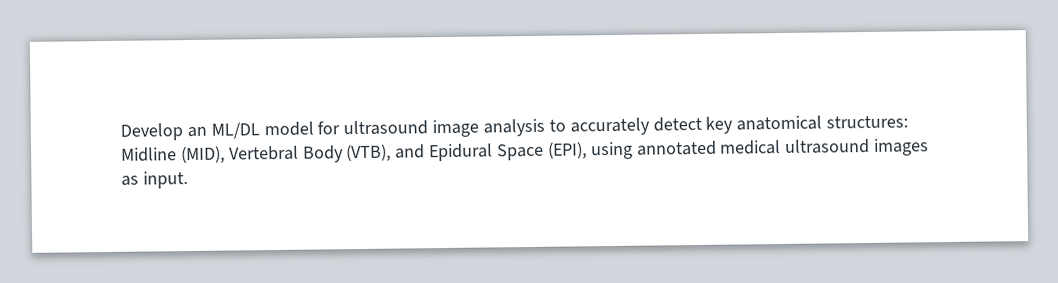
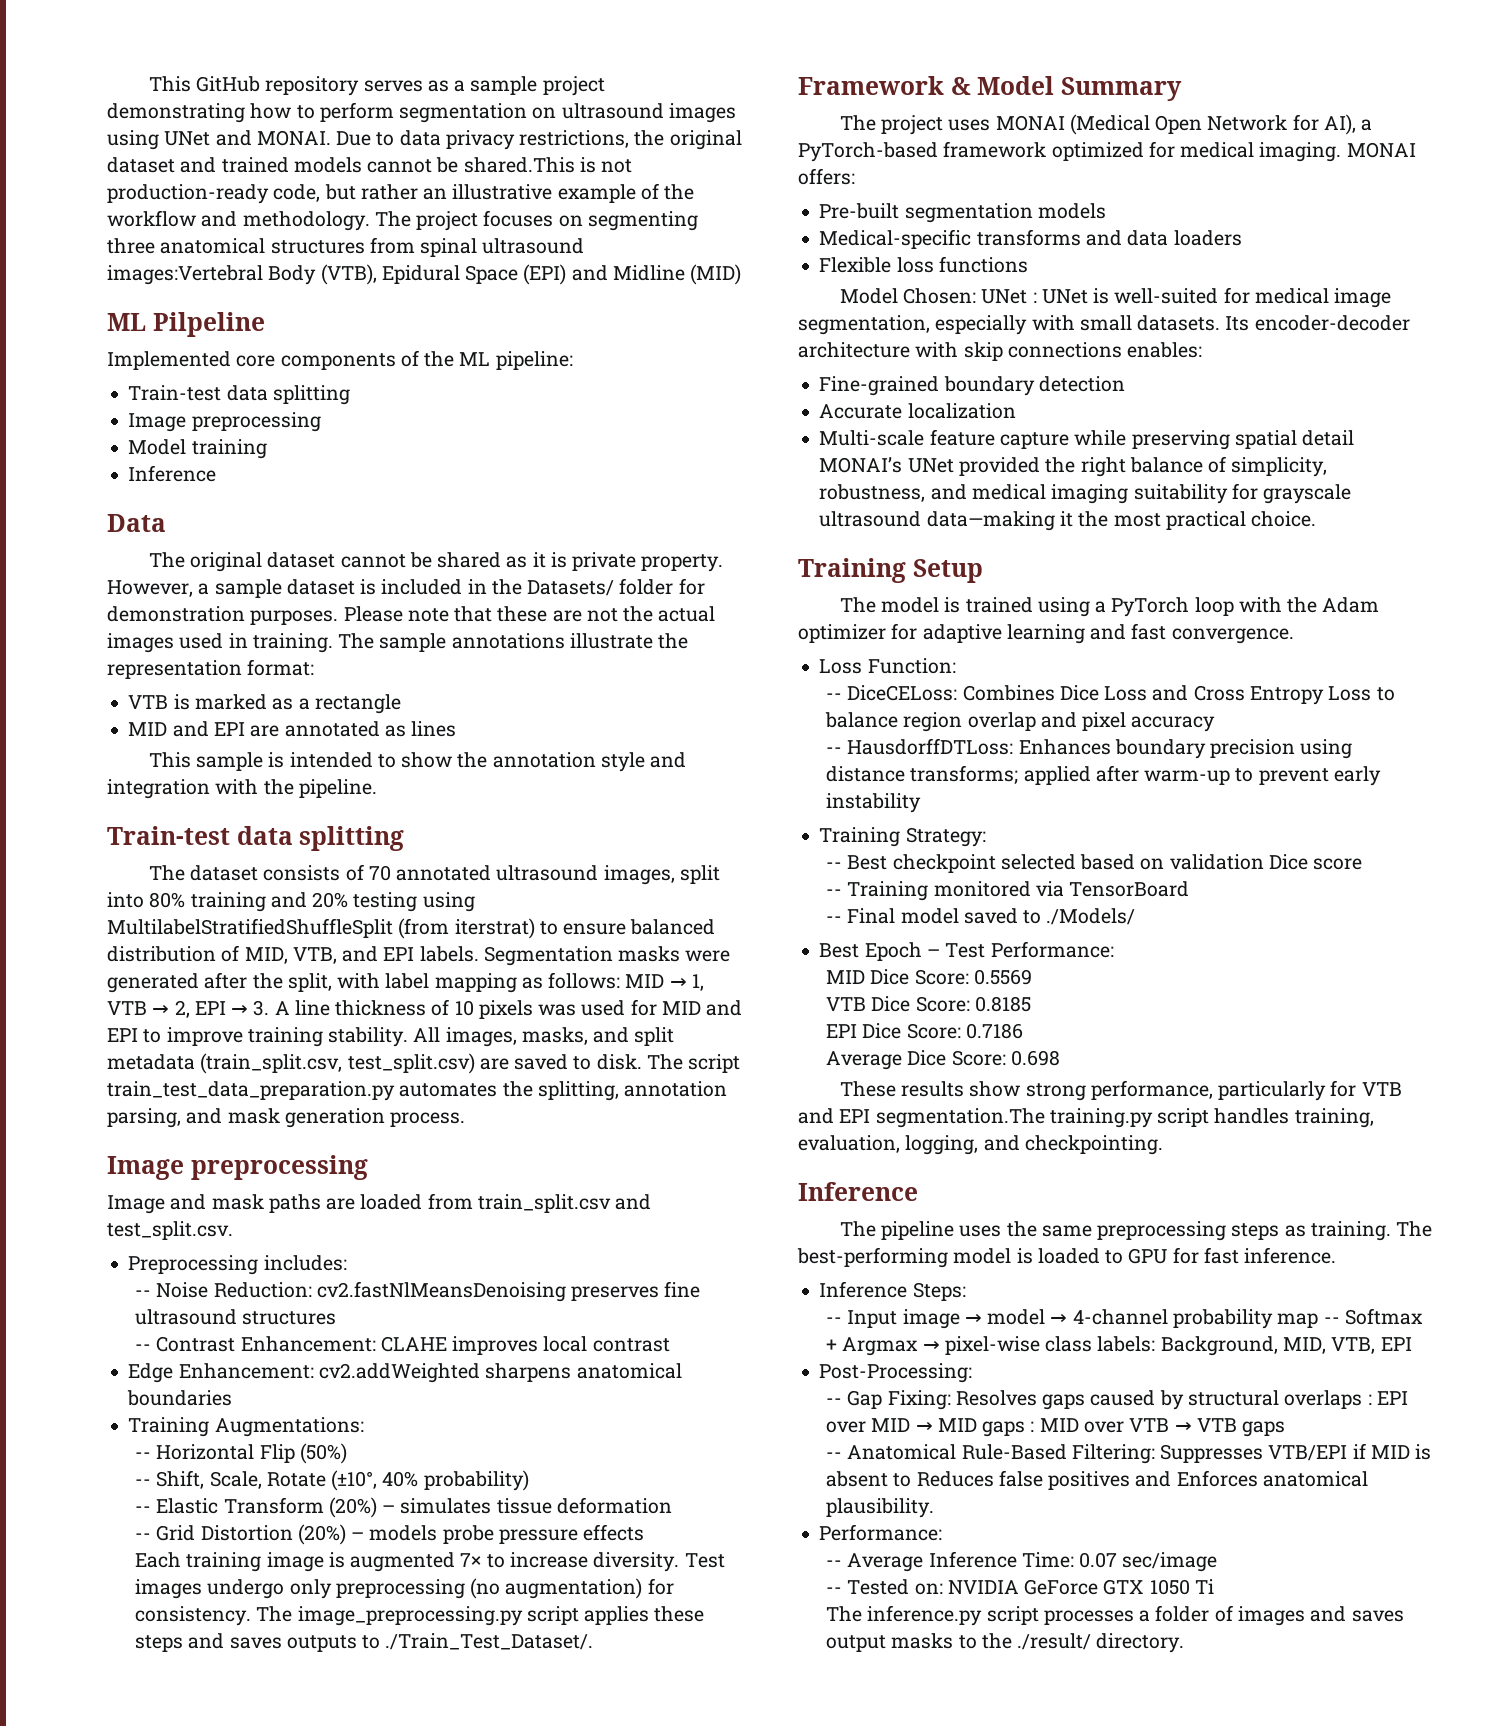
- Develop an ML/DL model for ultrasound image analysis to accurately detect key anatomical structures: Midline (MID), Vertebral Body (VTB), and Epidural Space (EPI), using annotated medical ultrasound images as input.
+ This GitHub repository serves as a sample project demonstrating how to perform segmentation on ultrasound images using UNet and MONAI. Due to data privacy restrictions, the original dataset and trained models cannot be shared.This is not production-ready code, but rather an illustrative example of the workflow and methodology. The project focuses on segmenting three anatomical structures from spinal ultrasound images:Vertebral Body (VTB), Epidural Space (EPI) and Midline (MID)
+ ML Pilpeline
+ Implemented core components of the ML pipeline:
+ Train-test data splitting
+ Image preprocessing
+ Model training
+ Inference
+ Data
+ The original dataset cannot be shared as it is private property. However, a sample dataset is included in the Datasets/ folder for demonstration purposes. Please note that these are not the actual images used in training. The sample annotations illustrate the representation format:
+ VTB is marked as a rectangle
+ MID and EPI are annotated as lines
+ This sample is intended to show the annotation style and integration with the pipeline.
+ Train-test data splitting
+ The dataset consists of 70 annotated ultrasound images, split into 80% training and 20% testing using MultilabelStratifiedShuffleSplit (from iterstrat) to ensure balanced distribution of MID, VTB, and EPI labels. Segmentation masks were generated after the split, with label mapping as follows: MID → 1, VTB → 2, EPI → 3. A line thickness of 10 pixels was used for MID and EPI to improve training stability. All images, masks, and split metadata (train_split.csv, test_split.csv) are saved to disk. The script train_test_data_preparation.py automates the splitting, annotation parsing, and mask generation process.
+ Image preprocessing
+ Image and mask paths are loaded from train_split.csv and test_split.csv.
+ Preprocessing includes:
+ -- Noise Reduction: cv2.fastNlMeansDenoising preserves fine ultrasound structures
+ -- Contrast Enhancement: CLAHE improves local contrast
+ Edge Enhancement: cv2.addWeighted sharpens anatomical boundaries
+ Training Augmentations:
+ -- Horizontal Flip (50%)
+ -- Shift, Scale, Rotate (±10°, 40% probability)
+ -- Elastic Transform (20%) – simulates tissue deformation
+ -- Grid Distortion (20%) – models probe pressure effects
+ Each training image is augmented 7× to increase diversity. Test images undergo only preprocessing (no augmentation) for consistency. The image_preprocessing.py script applies these steps and saves outputs to ./Train_Test_Dataset/.
+ Framework & Model Summary
+ The project uses MONAI (Medical Open Network for AI), a PyTorch-based framework optimized for medical imaging. MONAI offers:
+ Pre-built segmentation models
+ Medical-specific transforms and data loaders
+ Flexible loss functions
+ Model Chosen: UNet : UNet is well-suited for medical image segmentation, especially with small datasets. Its encoder-decoder architecture with skip connections enables:
+ Fine-grained boundary detection
+ Accurate localization
+ Multi-scale feature capture while preserving spatial detail MONAI’s UNet provided the right balance of simplicity, robustness, and medical imaging suitability for grayscale ultrasound data—making it the most practical choice.
+ Training Setup
+ The model is trained using a PyTorch loop with the Adam optimizer for adaptive learning and fast convergence.
+ Loss Function:
+ -- DiceCELoss: Combines Dice Loss and Cross Entropy Loss to balance region overlap and pixel accuracy
+ -- HausdorffDTLoss: Enhances boundary precision using distance transforms; applied after warm-up to prevent early instability
+ Training Strategy:
+ -- Best checkpoint selected based on validation Dice score
+ -- Training monitored via TensorBoard
+ -- Final model saved to ./Models/
+ Best Epoch – Test Performance:
+ MID Dice Score: 0.5569
+ VTB Dice Score: 0.8185
+ EPI Dice Score: 0.7186
+ Average Dice Score: 0.698
+ These results show strong performance, particularly for VTB and EPI segmentation.The training.py script handles training, evaluation, logging, and checkpointing.
+ Inference
+ The pipeline uses the same preprocessing steps as training. The best-performing model is loaded to GPU for fast inference.
+ Inference Steps:
+ -- Input image → model → 4-channel probability map -- Softmax + Argmax → pixel-wise class labels: Background, MID, VTB, EPI
+ Post-Processing:
+ -- Gap Fixing: Resolves gaps caused by structural overlaps : EPI over MID → MID gaps : MID over VTB → VTB gaps
+ -- Anatomical Rule-Based Filtering: Suppresses VTB/EPI if MID is absent to Reduces false positives and Enforces anatomical plausibility.
+ Performance:
+ -- Average Inference Time: 0.07 sec/image
+ -- Tested on: NVIDIA GeForce GTX 1050 Ti
+ The inference.py script processes a folder of images and saves output masks to the ./result/ directory.

